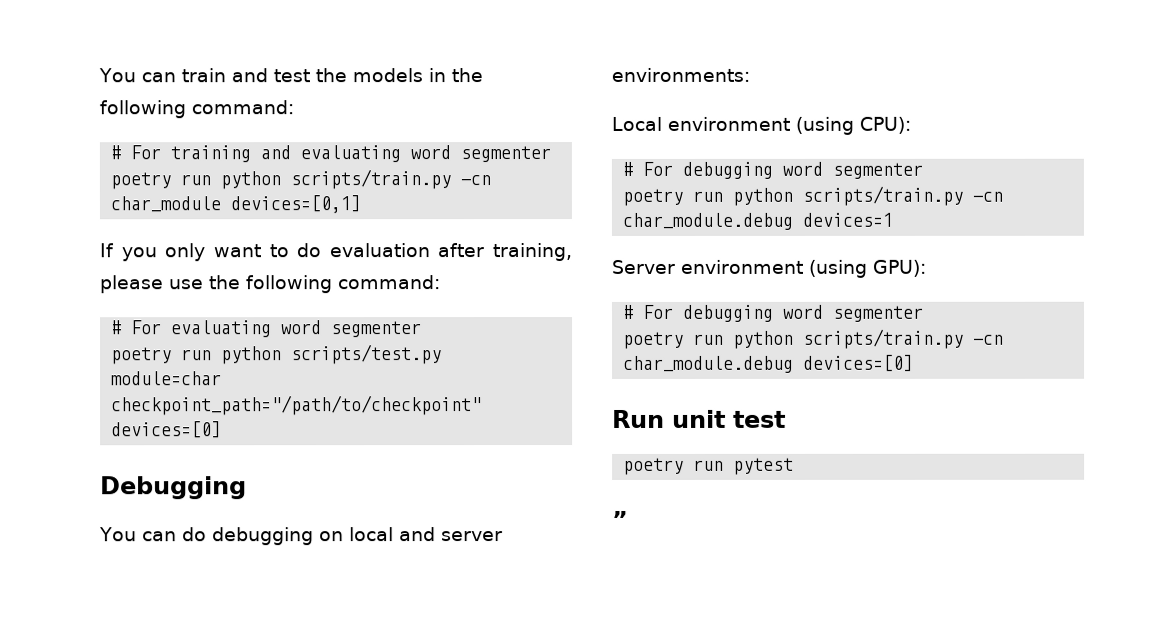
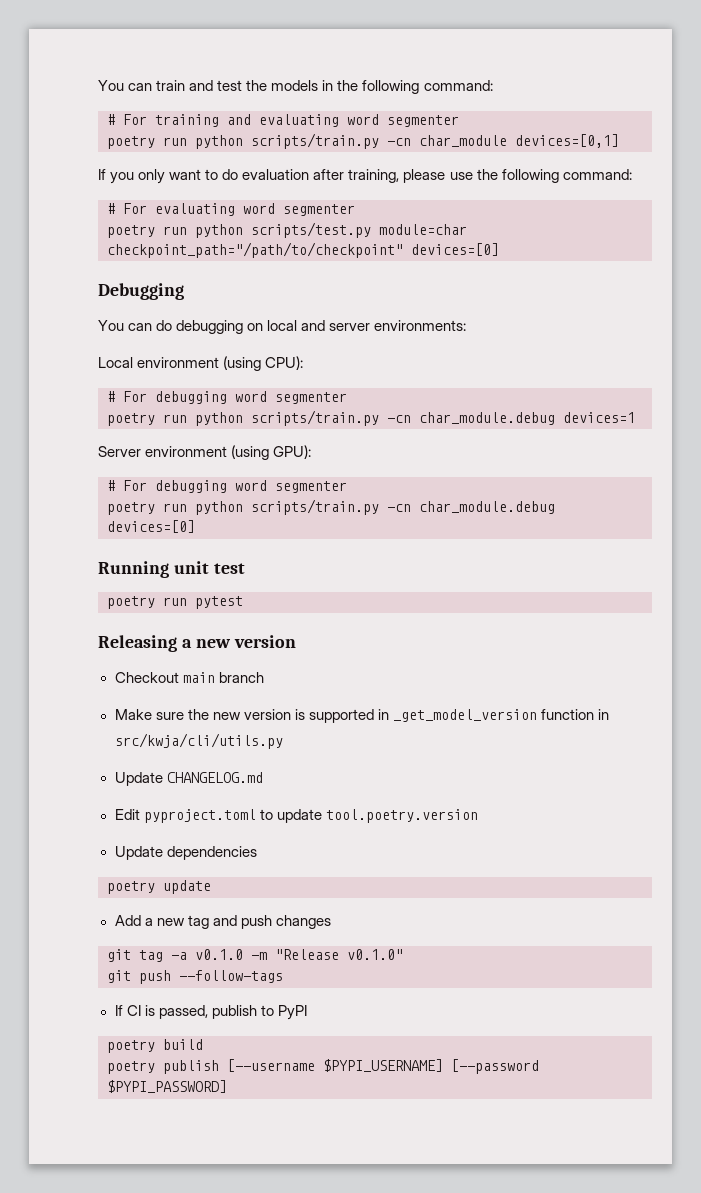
- Run unit test
+ Running unit test
- ”
+ Releasing a new version
+ Checkout main branch
+ Make sure the new version is supported in _get_model_version function in src/kwja/cli/utils.py
+ Update CHANGELOG.md
+ Edit pyproject.toml to update tool.poetry.version
+ Update dependencies
+ poetry update
+ Add a new tag and push changes
+ git tag -a v0.1.0 -m "Release v0.1.0"
+ git push --follow-tags
+ If CI is passed, publish to PyPI
+ poetry build
+ poetry publish [--username $PYPI_USERNAME] [--password $PYPI_PASSWORD]

